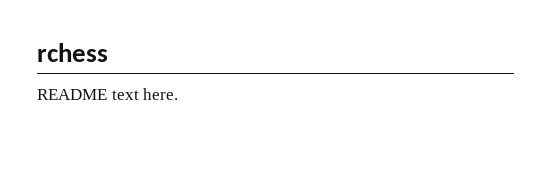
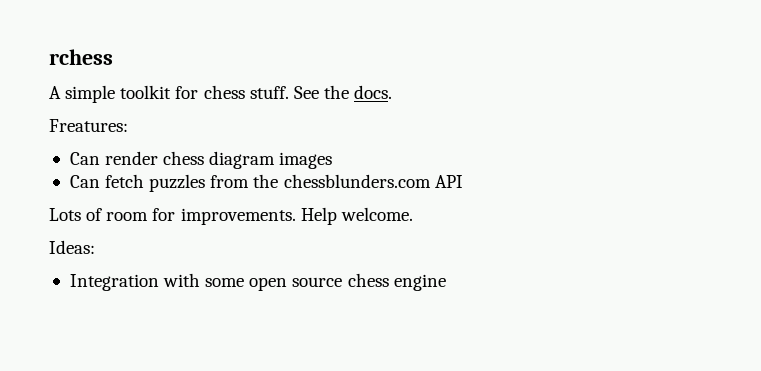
- README text here.
+ A simple toolkit for chess stuff. See the docs.
+ Freatures:
+ Can render chess diagram images
+ Can fetch puzzles from the chessblunders.com API
+ Lots of room for improvements. Help welcome.
+ Ideas:
+ Integration with some open source chess engine

